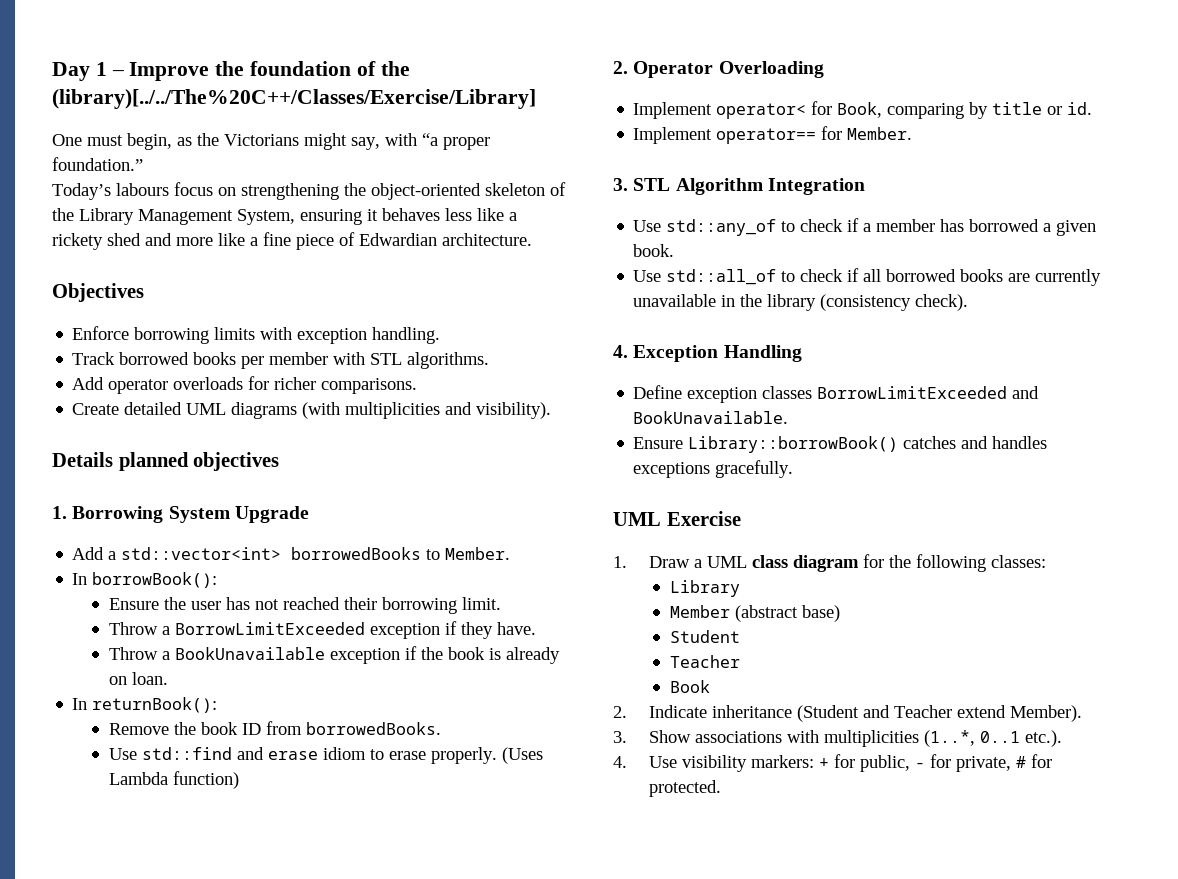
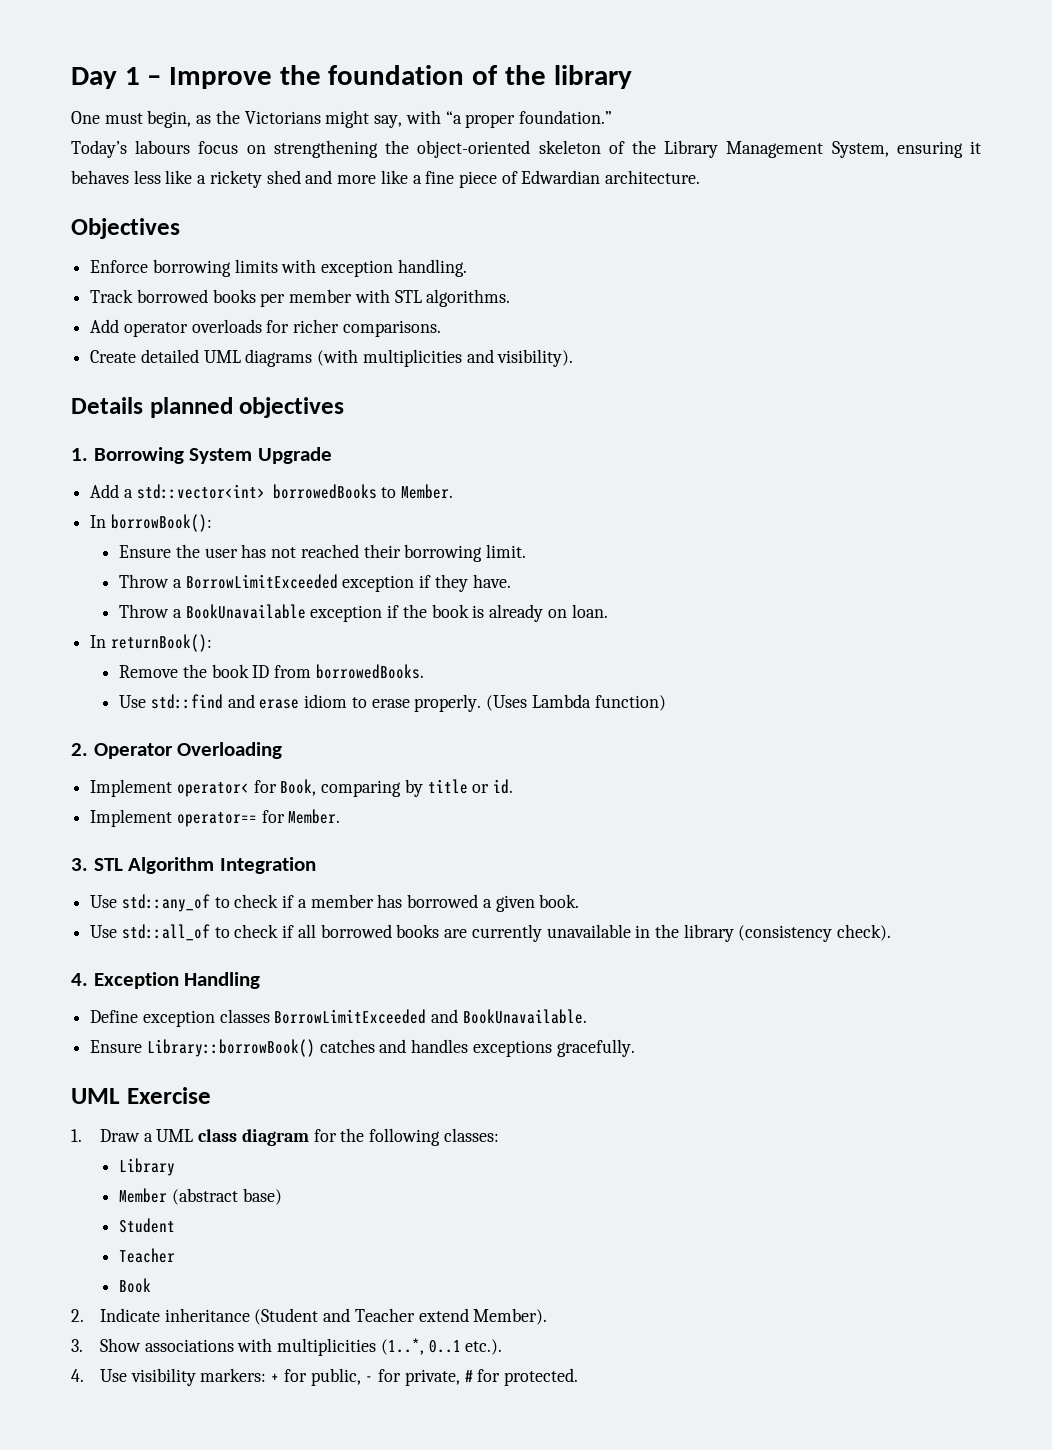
- Day 1 – Improve the foundation of the (library)[../../The%20C++/Classes/Exercise/Library]
+ Day 1 – Improve the foundation of the library

